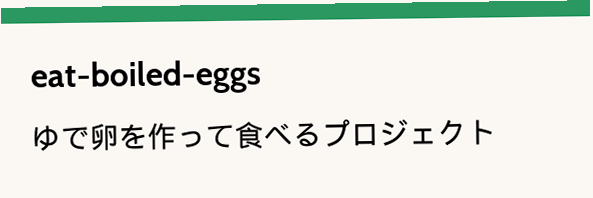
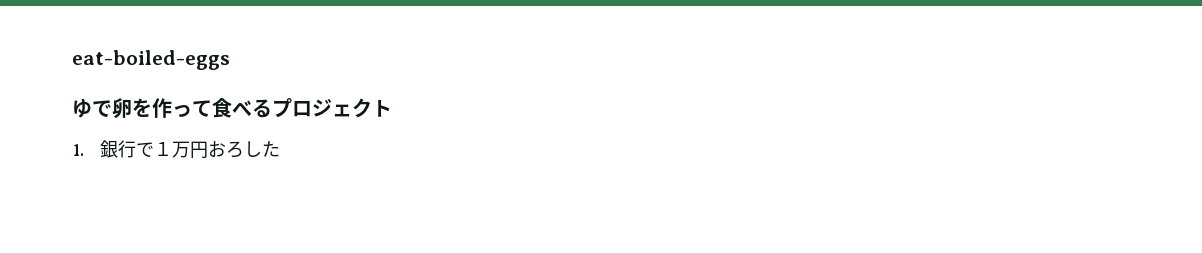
+ 1.銀行で１万円おろした

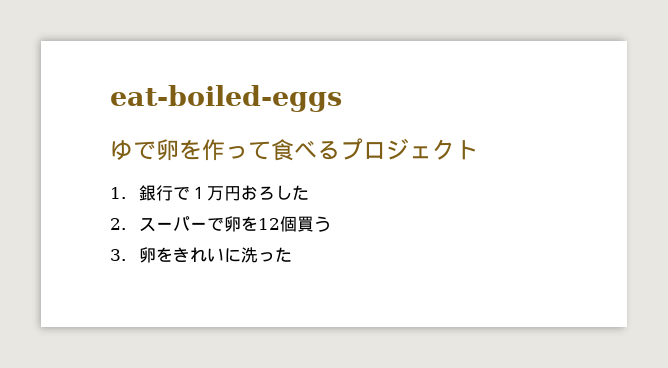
+ 2.スーパーで卵を12個買う
+ 3.卵をきれいに洗った

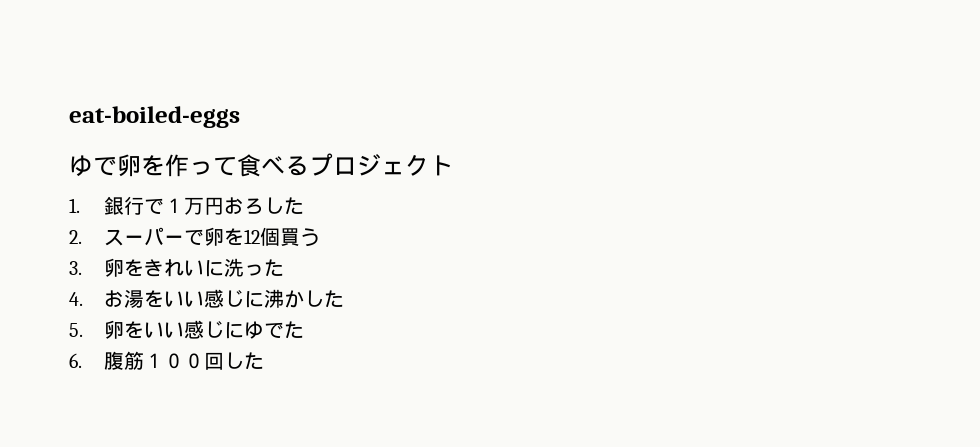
+ 4.お湯をいい感じに沸かした
+ 5.卵をいい感じにゆでた
+ 6.腹筋１００回した

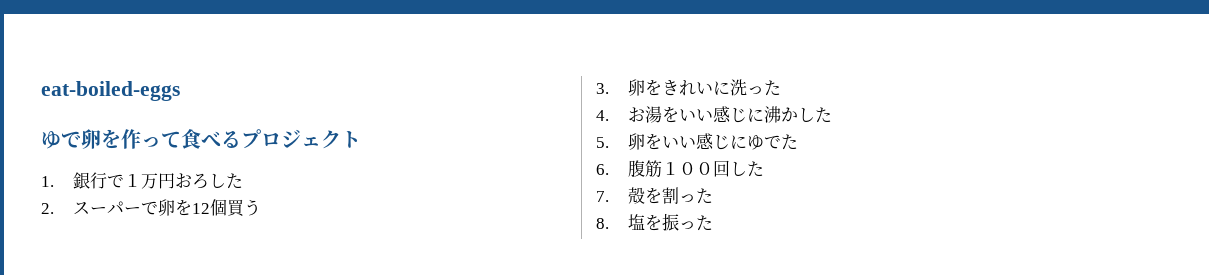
+ 7.殻を割った
+ 8.塩を振った

